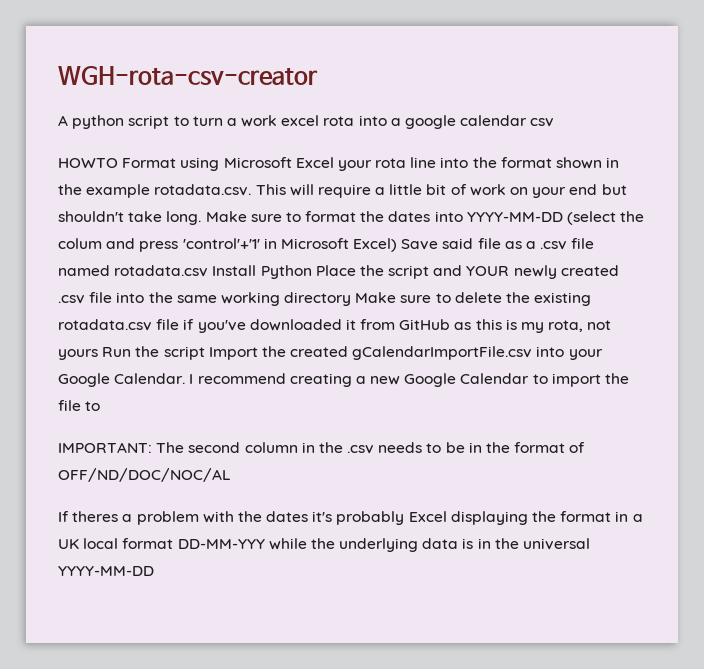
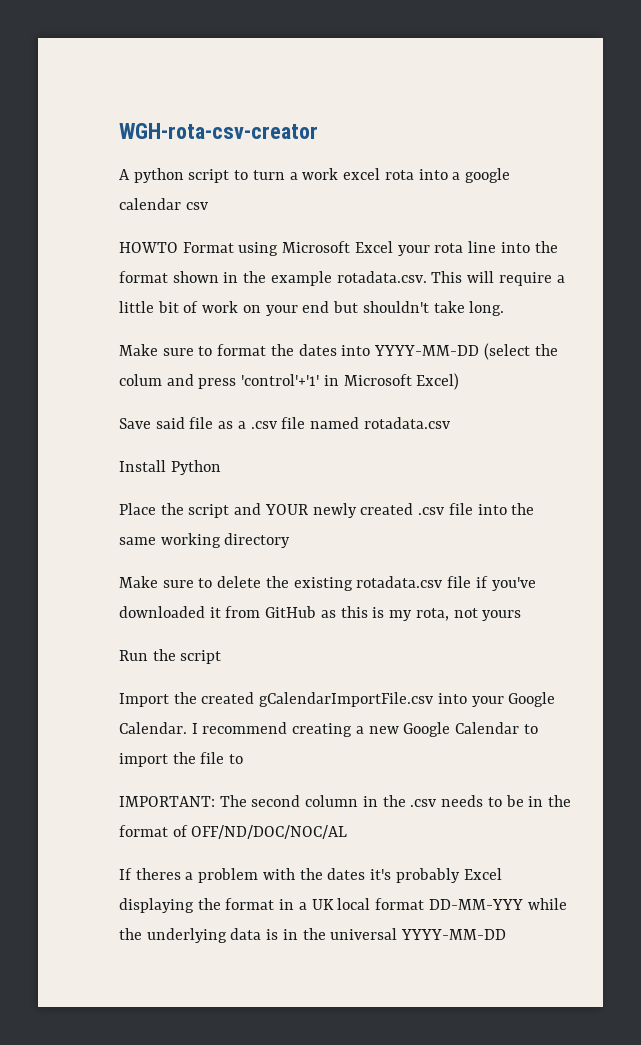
- HOWTO Format using Microsoft Excel your rota line into the format shown in the example rotadata.csv. This will require a little bit of work on your end but shouldn't take long. Make sure to format the dates into YYYY-MM-DD (select the colum and press 'control'+'1' in Microsoft Excel) Save said file as a .csv file named rotadata.csv Install Python Place the script and YOUR newly created .csv file into the same working directory Make sure to delete the existing rotadata.csv file if you've downloaded it from GitHub as this is my rota, not yours Run the script Import the created gCalendarImportFile.csv into your Google Calendar.
+ HOWTO Format using Microsoft Excel your rota line into the format shown in the example rotadata.csv. This will require a little bit of work on your end but shouldn't take long.
+ Make sure to format the dates into YYYY-MM-DD (select the colum and press 'control'+'1' in Microsoft Excel)
+ Save said file as a .csv file named rotadata.csv
+ Install Python
+ Place the script and YOUR newly created .csv file into the same working directory
+ Make sure to delete the existing rotadata.csv file if you've downloaded it from GitHub as this is my rota, not yours
+ Run the script
+ Import the created gCalendarImportFile.csv into your Google Calendar.

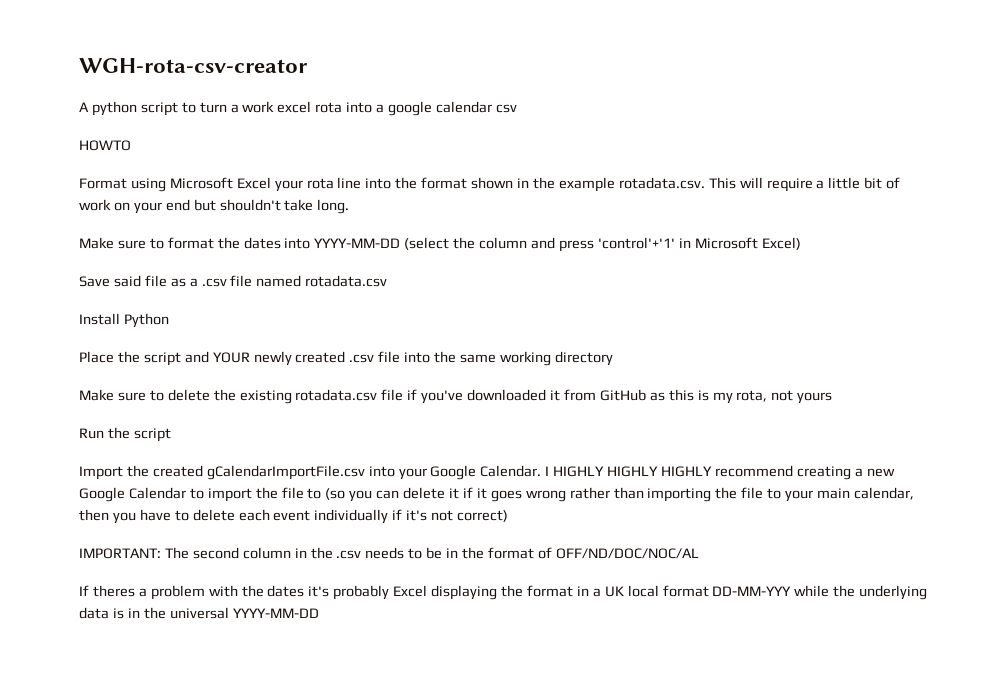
- HOWTO Format using Microsoft Excel your rota line into the format shown in the example rotadata.csv. This will require a little bit of work on your end but shouldn't take long.
+ HOWTO
+ Format using Microsoft Excel your rota line into the format shown in the example rotadata.csv. This will require a little bit of work on your end but shouldn't take long.
- Make sure to format the dates into YYYY-MM-DD (select the colum and press 'control'+'1' in Microsoft Excel)
+ Make sure to format the dates into YYYY-MM-DD (select the column and press 'control'+'1' in Microsoft Excel)
- I recommend creating a new Google Calendar to import the file to
+ I HIGHLY HIGHLY HIGHLY recommend creating a new Google Calendar to import the file to (so you can delete it if it goes wrong rather than importing the file to your main calendar, then you have to delete each event individually if it's not correct)

